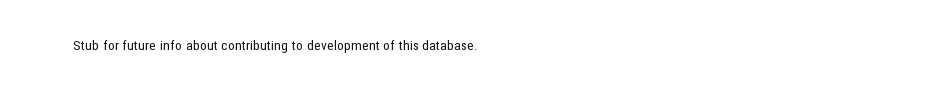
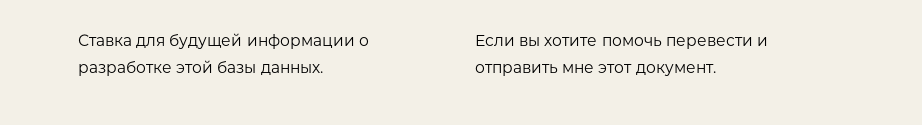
- Stub for future info about contributing to development of this database.
+ Ставка для будущей информации о разработке этой базы данных.
+ Если вы хотите помочь перевести и отправить мне этот документ.

